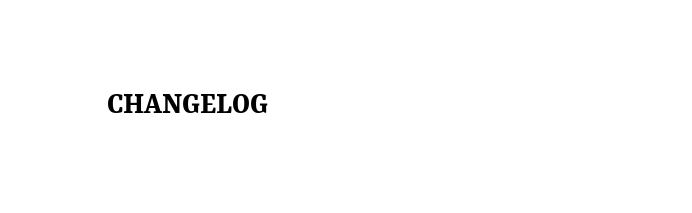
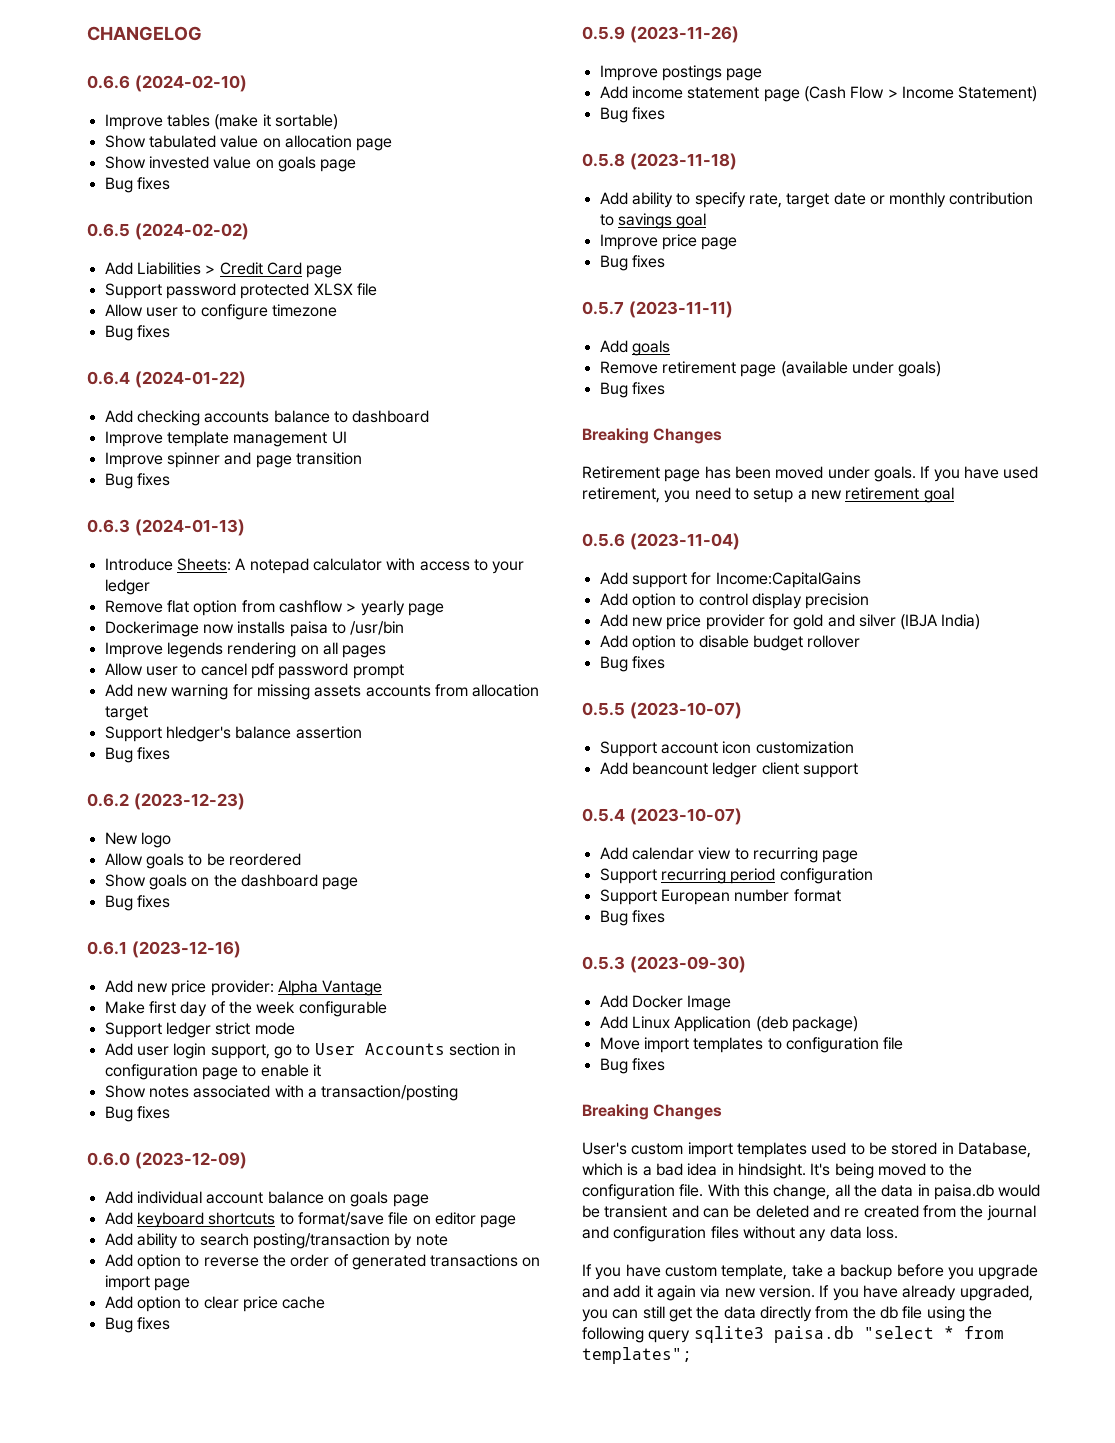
+ 0.6.6 (2024-02-10)
+ Improve tables (make it sortable)
+ Show tabulated value on allocation page
+ Show invested value on goals page
+ Bug fixes
+ 0.6.5 (2024-02-02)
+ Add Liabilities > Credit Card page
+ Support password protected XLSX file
+ Allow user to configure timezone
+ Bug fixes
+ 0.6.4 (2024-01-22)
+ Add checking accounts balance to dashboard
+ Improve template management UI
+ Improve spinner and page transition
+ Bug fixes
+ 0.6.3 (2024-01-13)
+ Introduce Sheets: A notepad calculator with access to your ledger
+ Remove flat option from cashflow > yearly page
+ Dockerimage now installs paisa to /usr/bin
+ Improve legends rendering on all pages
+ Allow user to cancel pdf password prompt
+ Add new warning for missing assets accounts from allocation target
+ Support hledger's balance assertion
+ Bug fixes
+ 0.6.2 (2023-12-23)
+ New logo
+ Allow goals to be reordered
+ Show goals on the dashboard page
+ Bug fixes
+ 0.6.1 (2023-12-16)
+ Add new price provider: Alpha Vantage
+ Make first day of the week configurable
+ Support ledger strict mode
+ Add user login support, go to User Accounts section in configuration page to enable it
+ Show notes associated with a transaction/posting
+ Bug fixes
+ 0.6.0 (2023-12-09)
+ Add individual account balance on goals page
+ Add keyboard shortcuts to format/save file on editor page
+ Add ability to search posting/transaction by note
+ Add option to reverse the order of generated transactions on import page
+ Add option to clear price cache
+ Bug fixes
+ 0.5.9 (2023-11-26)
+ Improve postings page
+ Add income statement page (Cash Flow > Income Statement)
+ Bug fixes
+ 0.5.8 (2023-11-18)
+ Add ability to specify rate, target date or monthly contribution to savings goal
+ Improve price page
+ Bug fixes
+ 0.5.7 (2023-11-11)
+ Add goals
+ Remove retirement page (available under goals)
+ Bug fixes
+ Breaking Changes
+ Retirement page has been moved under goals. If you have used retirement, you need to setup a new retirement goal
+ 0.5.6 (2023-11-04)
+ Add support for Income:CapitalGains
+ Add option to control display precision
+ Add new price provider for gold and silver (IBJA India)
+ Add option to disable budget rollover
+ Bug fixes
+ 0.5.5 (2023-10-07)
+ Support account icon customization
+ Add beancount ledger client support
+ 0.5.4 (2023-10-07)
+ Add calendar view to recurring page
+ Support recurring period configuration
+ Support European number format
+ Bug fixes
+ 0.5.3 (2023-09-30)
+ Add Docker Image
+ Add Linux Application (deb package)
+ Move import templates to configuration file
+ Bug fixes
+ Breaking Changes
+ User's custom import templates used to be stored in Database, which is a bad idea in hindsight. It's being moved to the configuration file. With this change, all the data in paisa.db would be transient and can be deleted and re created from the journal and configuration files without any data loss.
+ If you have custom template, take a backup before you upgrade and add it again via new version. If you have already upgraded, you can still get the data directly from the db file using the following query sqlite3 paisa.db "select * from templates";

